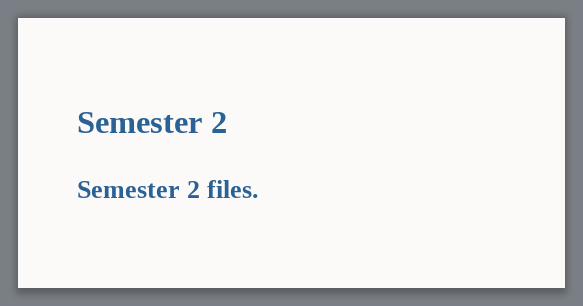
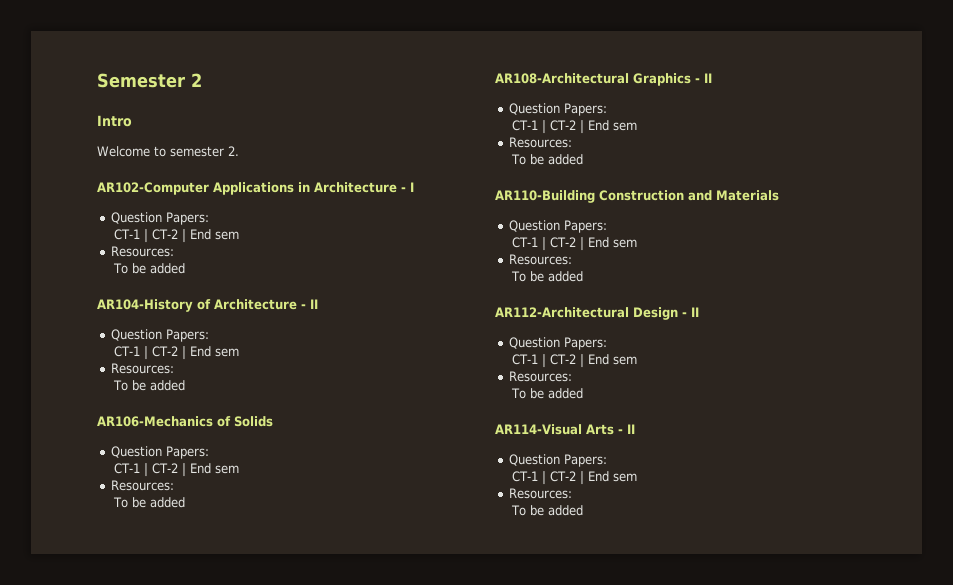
- Semester 2 files.
+ Intro
+ Welcome to semester 2.
+ AR102-Computer Applications in Architecture - I
+ Question Papers:
+ CT-1 | CT-2 | End sem
+ Resources:
+ To be added
+ AR104-History of Architecture - II
+ Question Papers:
+ CT-1 | CT-2 | End sem
+ Resources:
+ To be added
+ AR106-Mechanics of Solids
+ Question Papers:
+ CT-1 | CT-2 | End sem
+ Resources:
+ To be added
+ AR108-Architectural Graphics - II
+ Question Papers:
+ CT-1 | CT-2 | End sem
+ Resources:
+ To be added
+ AR110-Building Construction and Materials
+ Question Papers:
+ CT-1 | CT-2 | End sem
+ Resources:
+ To be added
+ AR112-Architectural Design - II
+ Question Papers:
+ CT-1 | CT-2 | End sem
+ Resources:
+ To be added
+ AR114-Visual Arts - II
+ Question Papers:
+ CT-1 | CT-2 | End sem
+ Resources:
+ To be added

